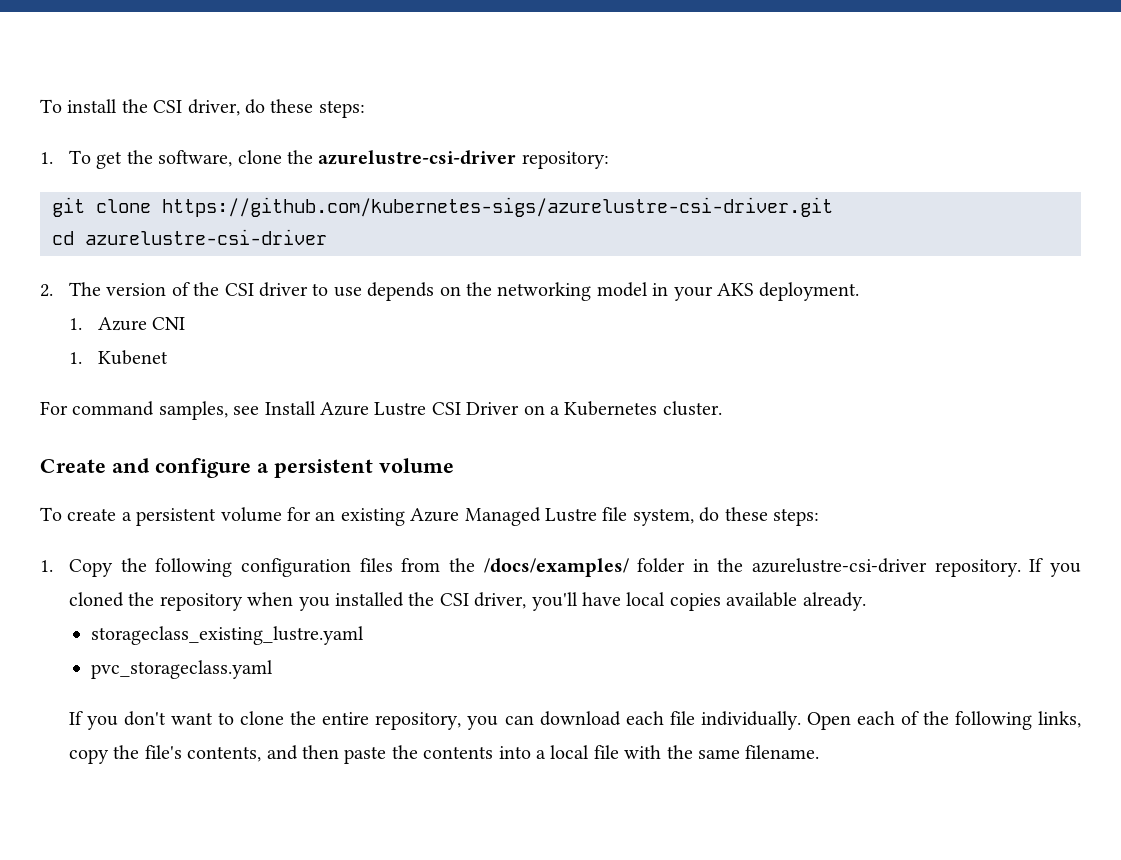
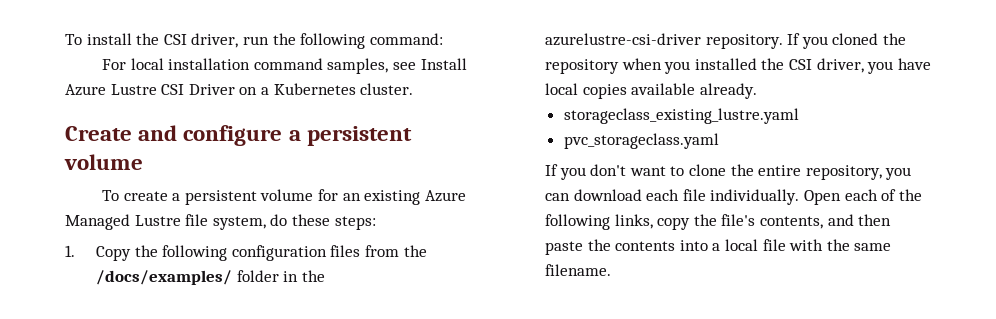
- To install the CSI driver, do these steps:
- 1. To get the software, clone the azurelustre-csi-driver repository:
- git clone https://github.com/kubernetes-sigs/azurelustre-csi-driver.git
- cd azurelustre-csi-driver
- 2. The version of the CSI driver to use depends on the networking model in your AKS deployment.
- 1. Azure CNI
- 1. Kubenet
+ To install the CSI driver, run the following command:
- For command samples, see Install Azure Lustre CSI Driver on a Kubernetes cluster.
+ For local installation command samples, see Install Azure Lustre CSI Driver on a Kubernetes cluster.
- If you cloned the repository when you installed the CSI driver, you'll have local copies available already.
+ If you cloned the repository when you installed the CSI driver, you have local copies available already.

